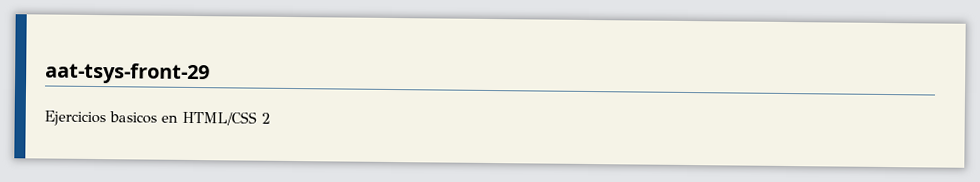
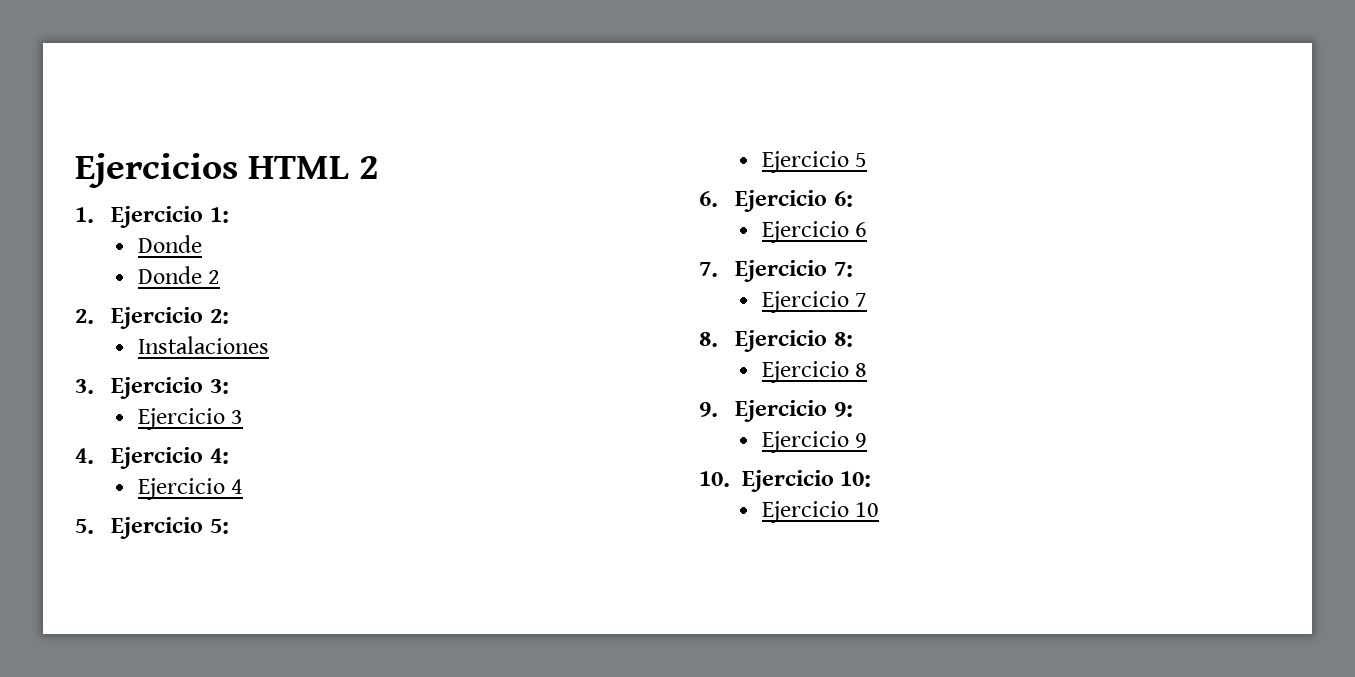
- aat-tsys-front-29
- Ejercicios basicos en HTML/CSS 2
+ Ejercicios HTML 2
+ 1. Ejercicio 1:
+ Donde
+ Donde 2
+ 2. Ejercicio 2:
+ Instalaciones
+ 3. Ejercicio 3:
+ Ejercicio 3
+ 4. Ejercicio 4:
+ Ejercicio 4
+ 5. Ejercicio 5:
+ Ejercicio 5
+ 6. Ejercicio 6:
+ Ejercicio 6
+ 7. Ejercicio 7:
+ Ejercicio 7
+ 8. Ejercicio 8:
+ Ejercicio 8
+ 9. Ejercicio 9:
+ Ejercicio 9
+ 10. Ejercicio 10:
+ Ejercicio 10

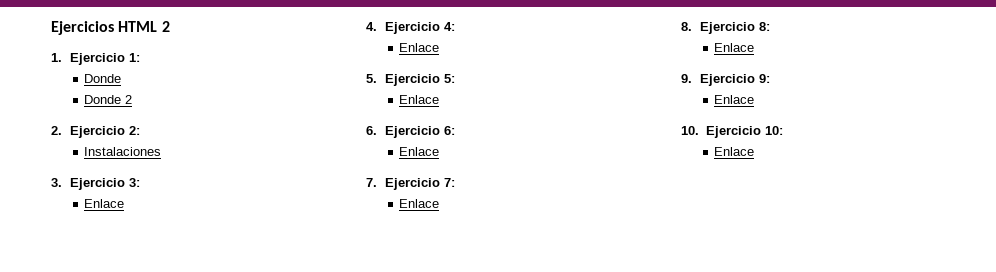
  3. Ejercicio 3:
- Ejercicio 3
+ Enlace
  4. Ejercicio 4:
- Ejercicio 4
+ Enlace
  5. Ejercicio 5:
- Ejercicio 5
+ Enlace
  6. Ejercicio 6:
- Ejercicio 6
+ Enlace
  7. Ejercicio 7:
- Ejercicio 7
+ Enlace
  8. Ejercicio 8:
- Ejercicio 8
+ Enlace
  9. Ejercicio 9:
- Ejercicio 9
+ Enlace
  10. Ejercicio 10:
- Ejercicio 10
+ Enlace

